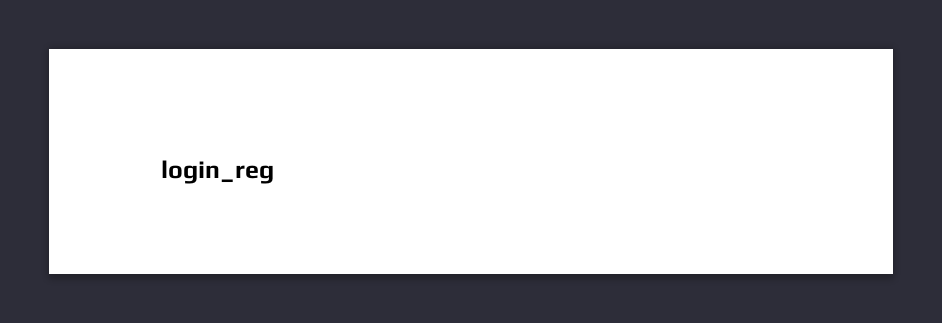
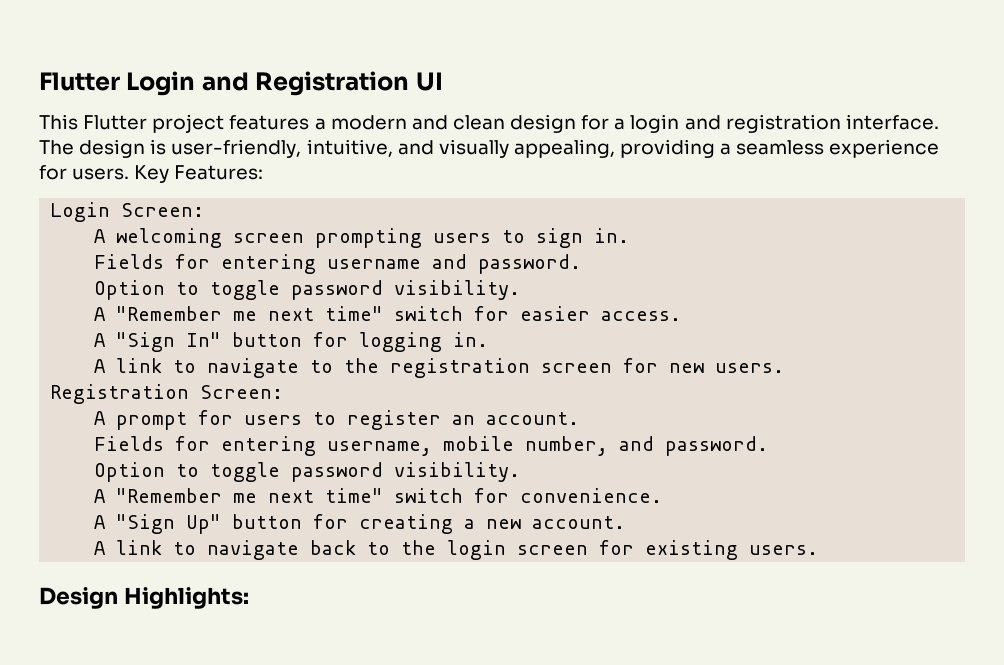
- login_reg
+ Flutter Login and Registration UI
+ This Flutter project features a modern and clean design for a login and registration interface. The design is user-friendly, intuitive, and visually appealing, providing a seamless experience for users. Key Features:
+ Login Screen:
+ A welcoming screen prompting users to sign in.
+ Fields for entering username and password.
+ Option to toggle password visibility.
+ A "Remember me next time" switch for easier access.
+ A "Sign In" button for logging in.
+ A link to navigate to the registration screen for new users.
+ Registration Screen:
+ A prompt for users to register an account.
+ Fields for entering username, mobile number, and password.
+ Option to toggle password visibility.
+ A "Remember me next time" switch for convenience.
+ A "Sign Up" button for creating a new account.
+ A link to navigate back to the login screen for existing users.
+ Design Highlights:

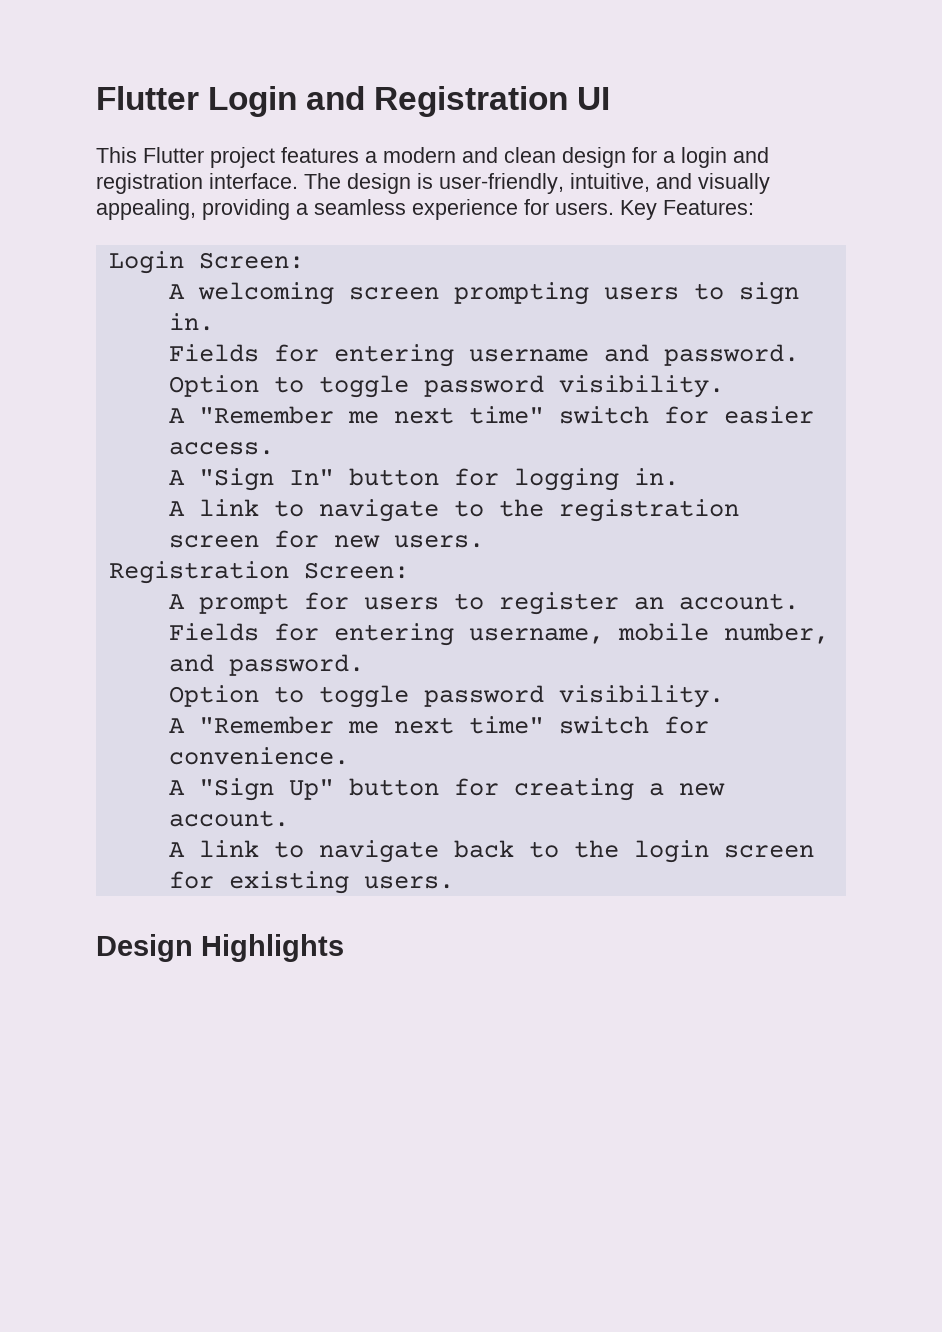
- Design Highlights:
+ Design Highlights

